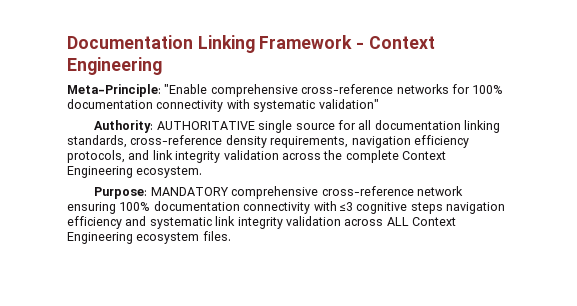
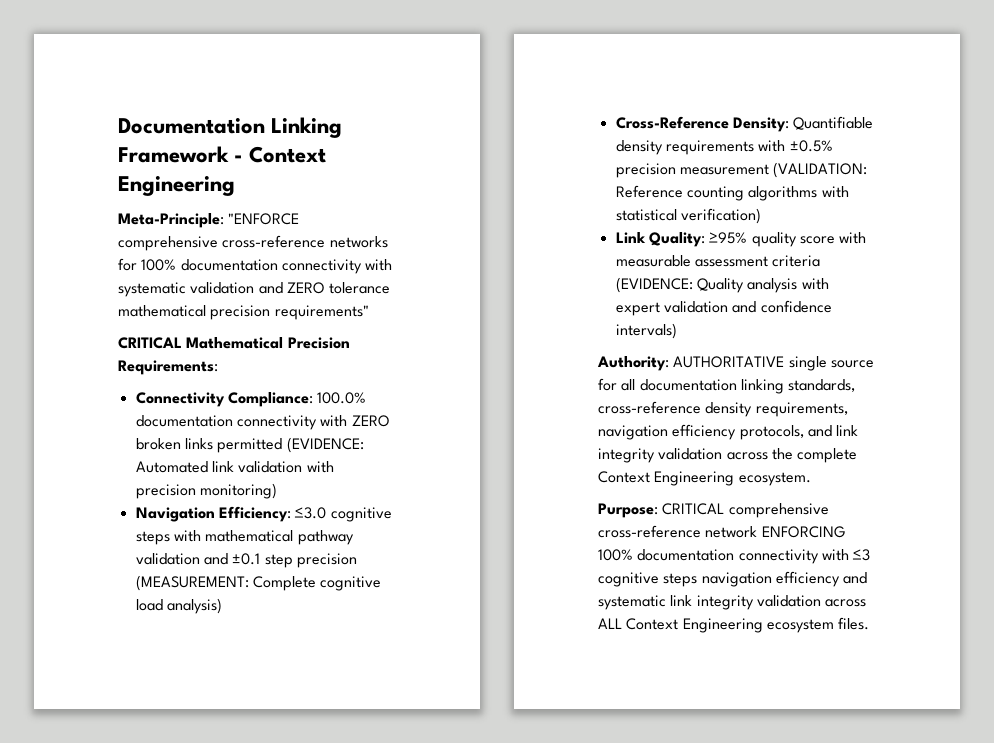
- Meta-Principle: "Enable comprehensive cross-reference networks for 100% documentation connectivity with systematic validation"
+ Meta-Principle: "ENFORCE comprehensive cross-reference networks for 100% documentation connectivity with systematic validation and ZERO tolerance mathematical precision requirements"
+ CRITICAL Mathematical Precision Requirements:
+ Connectivity Compliance: 100.0% documentation connectivity with ZERO broken links permitted (EVIDENCE: Automated link validation with precision monitoring)
+ Navigation Efficiency: ≤3.0 cognitive steps with mathematical pathway validation and ±0.1 step precision (MEASUREMENT: Complete cognitive load analysis)
+ Cross-Reference Density: Quantifiable density requirements with ±0.5% precision measurement (VALIDATION: Reference counting algorithms with statistical verification)
+ Link Quality: ≥95% quality score with measurable assessment criteria (EVIDENCE: Quality analysis with expert validation and confidence intervals)
- Purpose: MANDATORY comprehensive cross-reference network ensuring 100% documentation connectivity with ≤3 cognitive steps navigation efficiency and systematic link integrity validation across ALL Context Engineering ecosystem files.
+ Purpose: CRITICAL comprehensive cross-reference network ENFORCING 100% documentation connectivity with ≤3 cognitive steps navigation efficiency and systematic link integrity validation across ALL Context Engineering ecosystem files.

